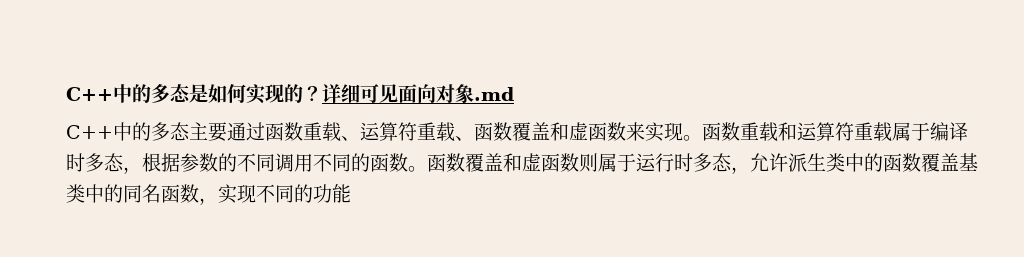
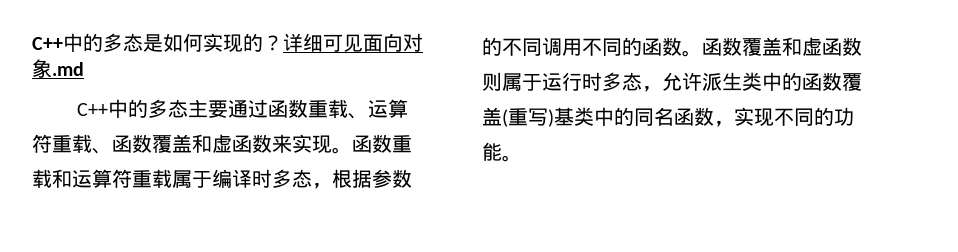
- 函数覆盖和虚函数则属于运行时多态，允许派生类中的函数覆盖基类中的同名函数，实现不同的功能
+ 函数覆盖和虚函数则属于运行时多态，允许派生类中的函数覆盖(重写)基类中的同名函数，实现不同的功能。

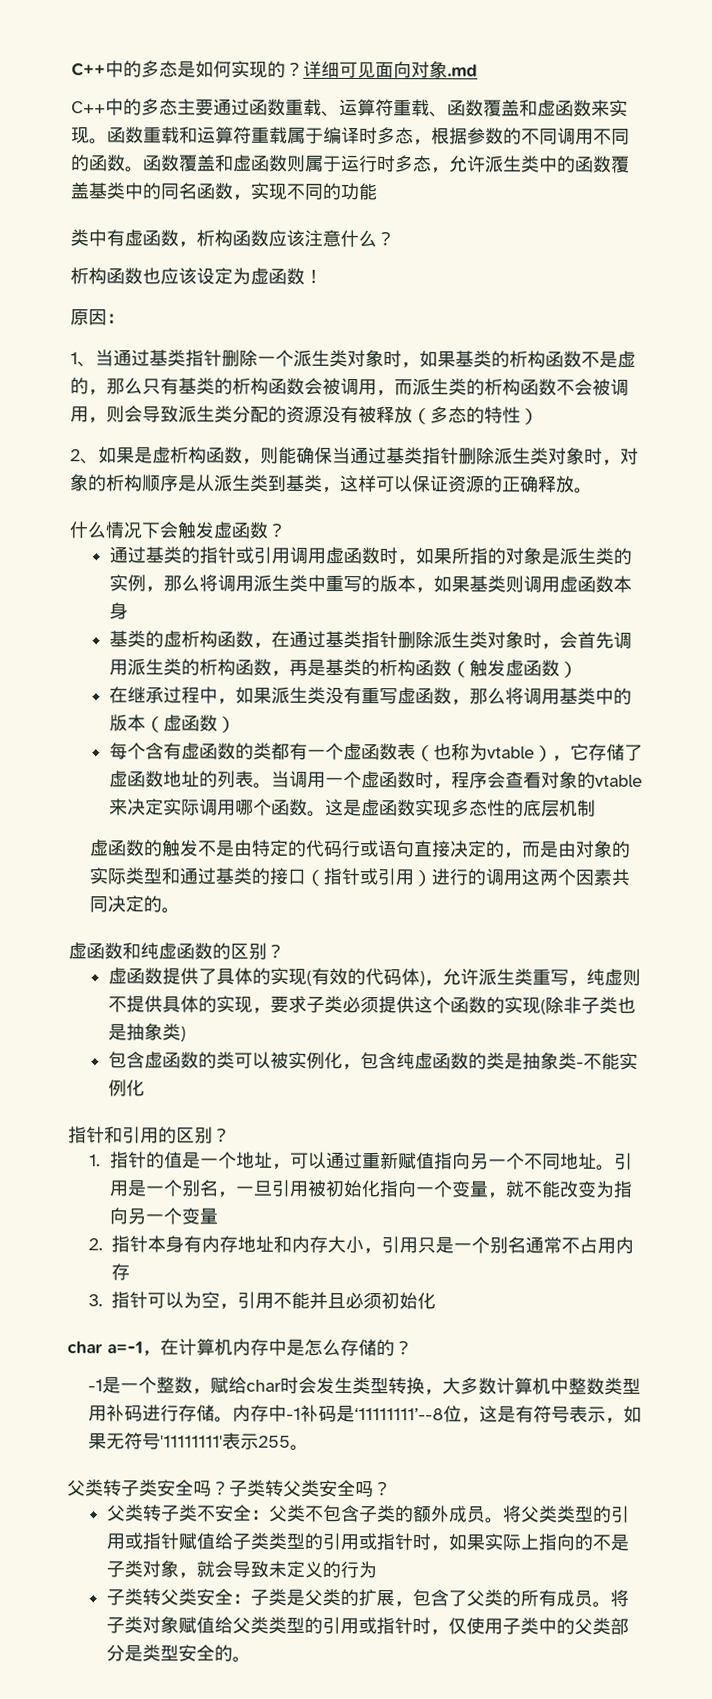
- 函数覆盖和虚函数则属于运行时多态，允许派生类中的函数覆盖(重写)基类中的同名函数，实现不同的功能。
+ 函数覆盖和虚函数则属于运行时多态，允许派生类中的函数覆盖基类中的同名函数，实现不同的功能
+ 类中有虚函数，析构函数应该注意什么？
+ 析构函数也应该设定为虚函数！
+ 原因：
+ 1、当通过基类指针删除一个派生类对象时，如果基类的析构函数不是虚的，那么只有基类的析构函数会被调用，而派生类的析构函数不会被调用，则会导致派生类分配的资源没有被释放（多态的特性）
+ 2、如果是虚析构函数，则能确保当通过基类指针删除派生类对象时，对象的析构顺序是从派生类到基类，这样可以保证资源的正确释放。
+ 什么情况下会触发虚函数？
+ 通过基类的指针或引用调用虚函数时，如果所指的对象是派生类的实例，那么将调用派生类中重写的版本，如果基类则调用虚函数本身
+ 基类的虚析构函数，在通过基类指针删除派生类对象时，会首先调用派生类的析构函数，再是基类的析构函数（触发虚函数）
+ 在继承过程中，如果派生类没有重写虚函数，那么将调用基类中的版本（虚函数）
+ 每个含有虚函数的类都有一个虚函数表（也称为vtable），它存储了虚函数地址的列表。当调用一个虚函数时，程序会查看对象的vtable来决定实际调用哪个函数。这是虚函数实现多态性的底层机制
+ 虚函数的触发不是由特定的代码行或语句直接决定的，而是由对象的实际类型和通过基类的接口（指针或引用）进行的调用这两个因素共同决定的。
+ 虚函数和纯虚函数的区别？
+ 虚函数提供了具体的实现(有效的代码体)，允许派生类重写，纯虚则不提供具体的实现，要求子类必须提供这个函数的实现(除非子类也是抽象类)
+ 包含虚函数的类可以被实例化，包含纯虚函数的类是抽象类-不能实例化
+ 指针和引用的区别？
+ 1.指针的值是一个地址，可以通过重新赋值指向另一个不同地址。引用是一个别名，一旦引用被初始化指向一个变量，就不能改变为指向另一个变量
+ 2.指针本身有内存地址和内存大小，引用只是一个别名通常不占用内存
+ 3.指针可以为空，引用不能并且必须初始化
+ char a=-1，在计算机内存中是怎么存储的？
+ -1是一个整数，赋给char时会发生类型转换，大多数计算机中整数类型用补码进行存储。内存中-1补码是‘11111111’--8位，这是有符号表示，如果无符号'11111111'表示255。
+ 父类转子类安全吗？子类转父类安全吗？
+ 父类转子类不安全：父类不包含子类的额外成员。将父类类型的引用或指针赋值给子类类型的引用或指针时，如果实际上指向的不是子类对象，就会导致未定义的行为
+ 子类转父类安全：子类是父类的扩展，包含了父类的所有成员。将子类对象赋值给父类类型的引用或指针时，仅使用子类中的父类部分是类型安全的。

